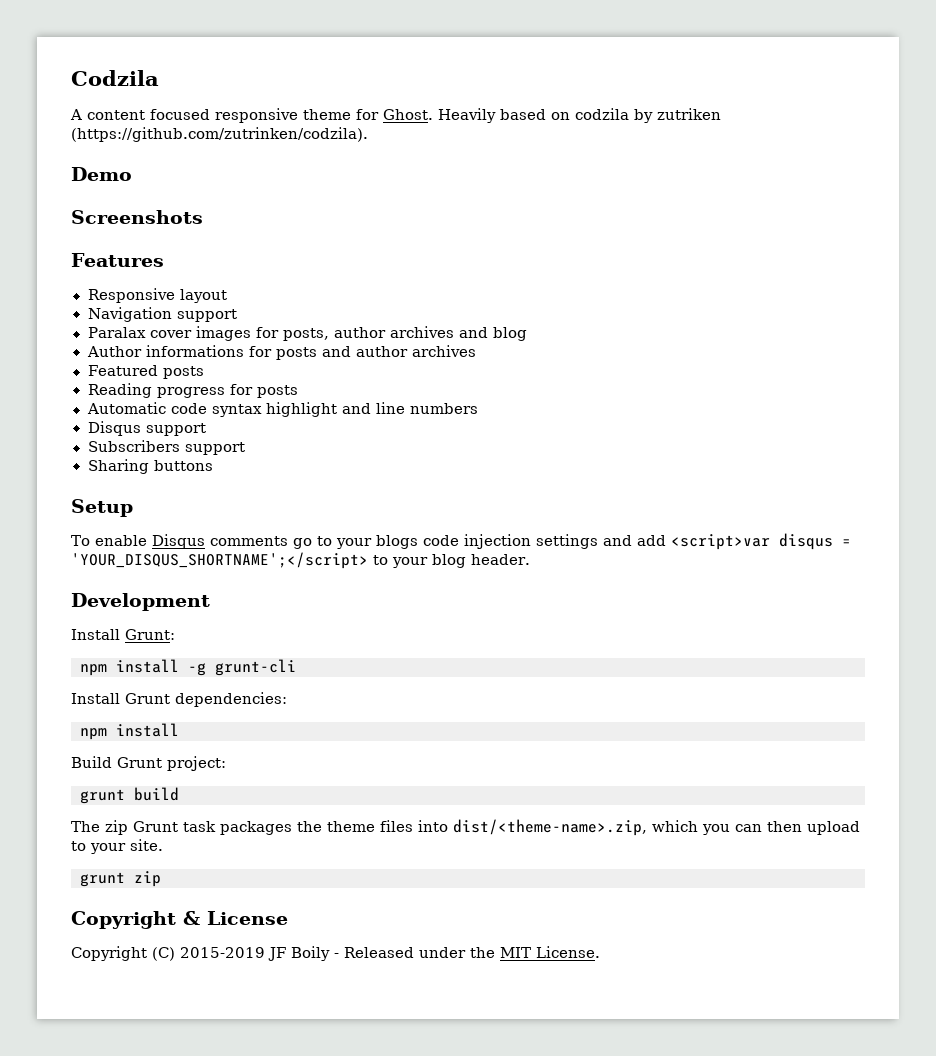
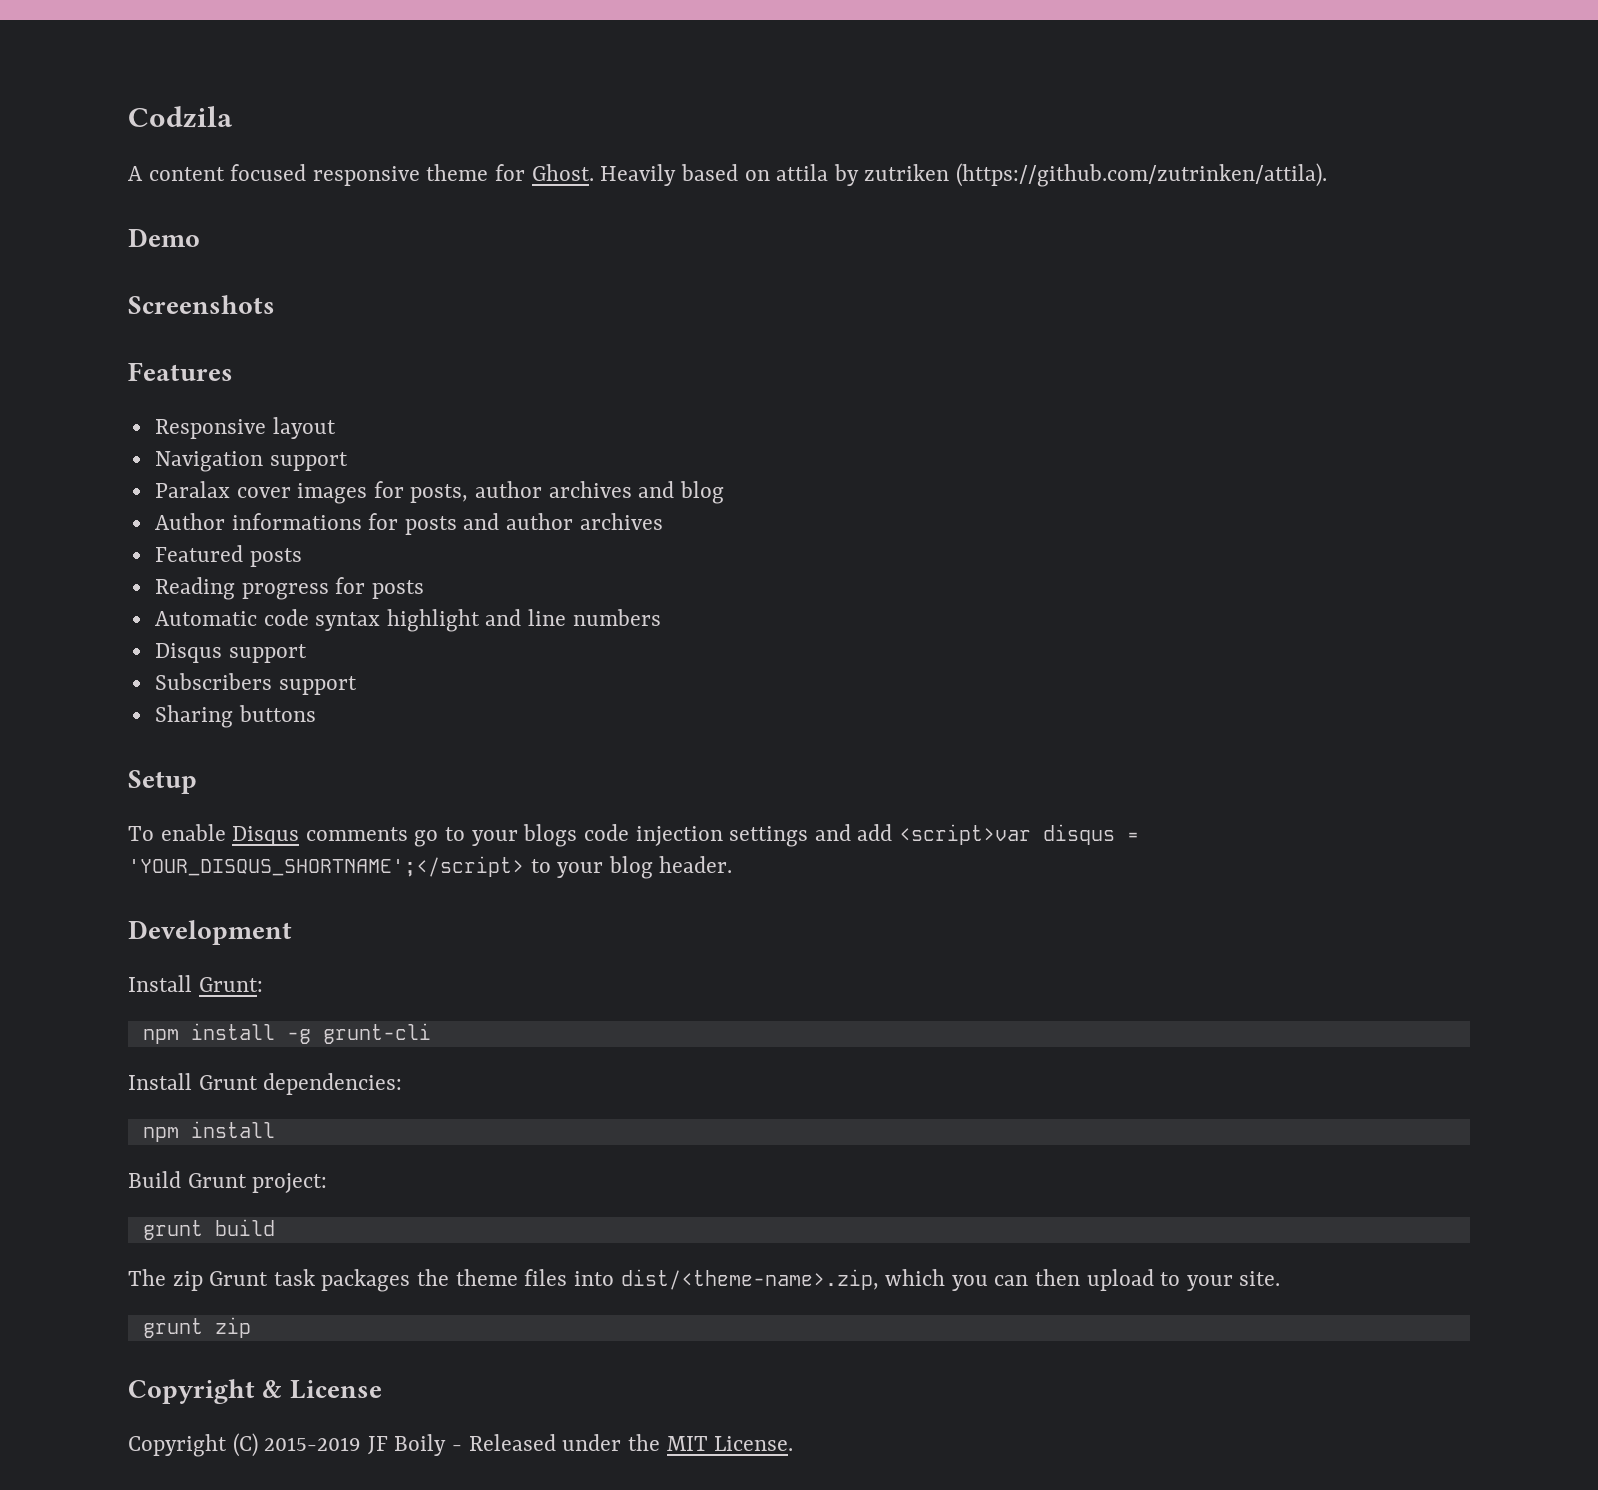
- Heavily based on codzila by zutriken (https://github.com/zutrinken/codzila).
+ Heavily based on attila by zutriken (https://github.com/zutrinken/attila).

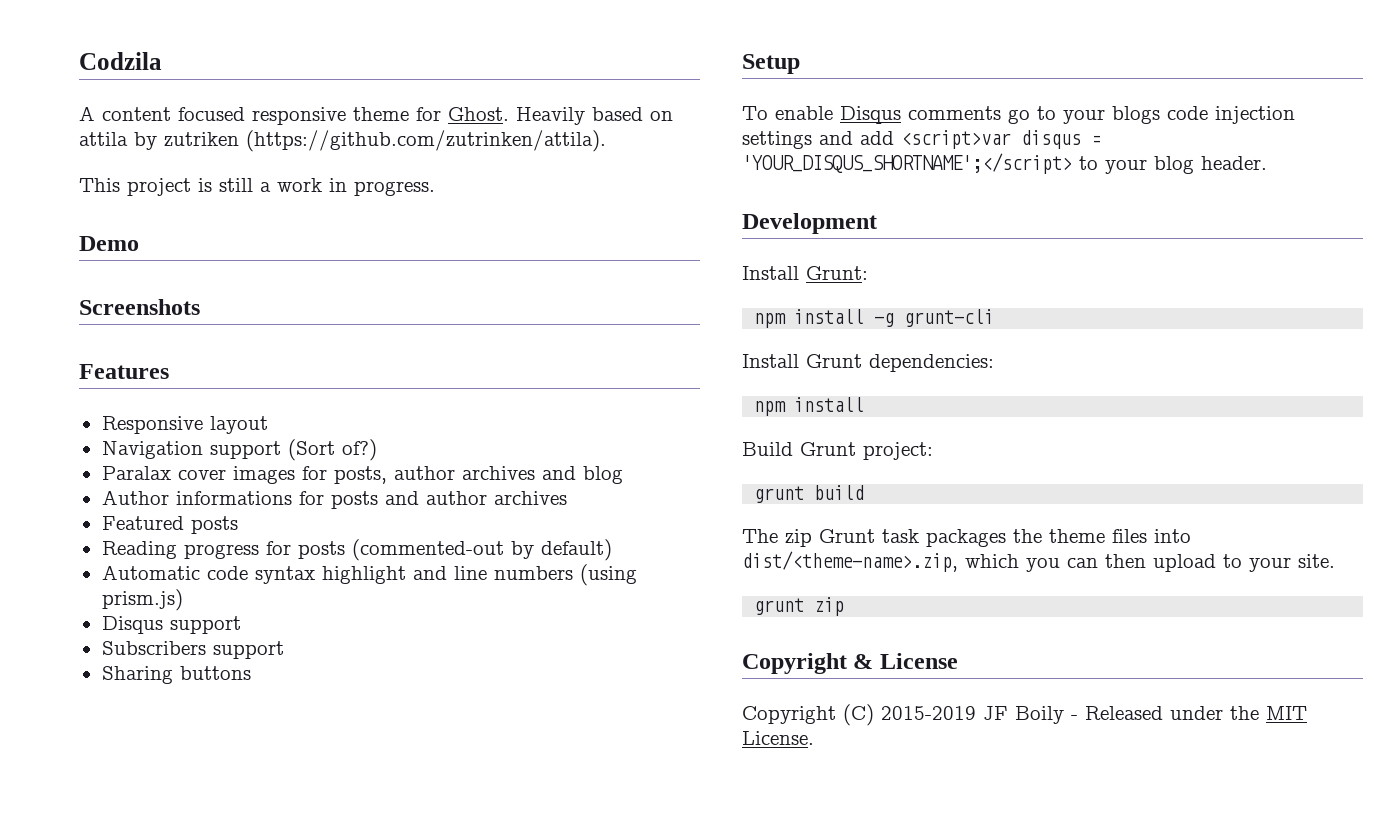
+ This project is still a work in progress.
- Navigation support
+ Navigation support (Sort of?)
- Reading progress for posts
+ Reading progress for posts (commented-out by default)
- Automatic code syntax highlight and line numbers
+ Automatic code syntax highlight and line numbers (using prism.js)

